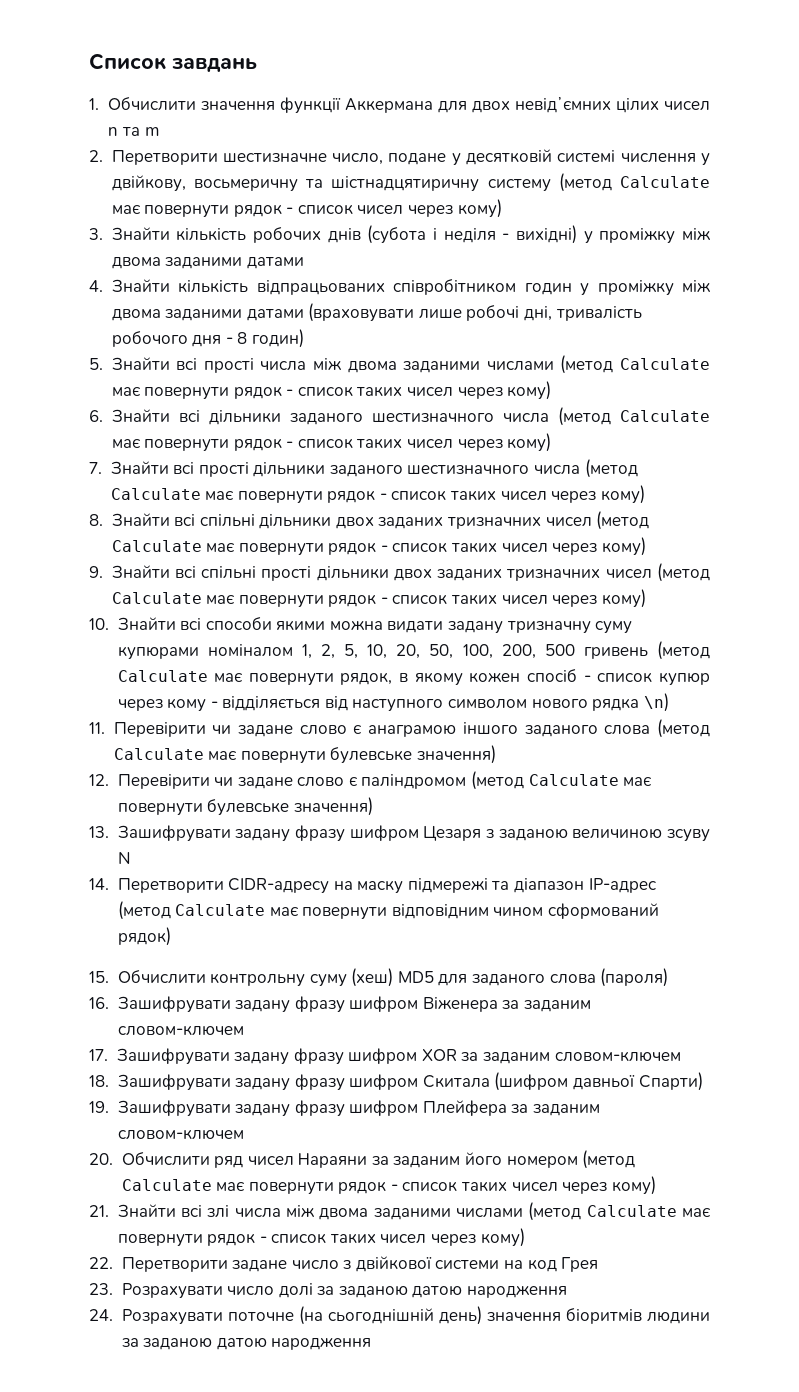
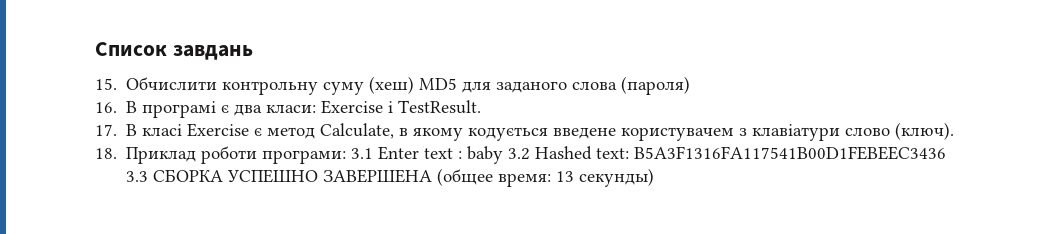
- 1. Обчислити значення функції Аккермана для двох невідʼємних цілих чисел n та m
- 2. Перетворити шестизначне число, подане у десятковій системі числення у двійкову, восьмеричну та шістнадцятиричну систему (метод Calculate має повернути рядок - список чисел через кому)
- 3. Знайти кількість робочих днів (субота і неділя - вихідні) у проміжку між двома заданими датами
- 4. Знайти кількість відпрацьованих співробітником годин у проміжку між двома заданими датами (враховувати лише робочі дні, тривалість робочого дня - 8 годин)
- 5. Знайти всі прості числа між двома заданими числами (метод Calculate має повернути рядок - список таких чисел через кому)
- 6. Знайти всі дільники заданого шестизначного числа (метод Calculate має повернути рядок - список таких чисел через кому)
- 7. Знайти всі прості дільники заданого шестизначного числа (метод Calculate має повернути рядок - список таких чисел через кому)
- 8. Знайти всі спільні дільники двох заданих тризначних чисел (метод Calculate має повернути рядок - список таких чисел через кому)
- 9. Знайти всі спільні прості дільники двох заданих тризначних чисел (метод Calculate має повернути рядок - список таких чисел через кому)
- 10. Знайти всі способи якими можна видати задану тризначну суму купюрами номіналом 1, 2, 5, 10, 20, 50, 100, 200, 500 гривень (метод Calculate має повернути рядок, в якому кожен спосіб - список купюр через кому - відділяється від наступного символом нового рядка \n)
- 11. Перевірити чи задане слово є анаграмою іншого заданого слова (метод Calculate має повернути булевське значення)
- 12. Перевірити чи задане слово є паліндромом (метод Calculate має повернути булевське значення)
- 13. Зашифрувати задану фразу шифром Цезаря з заданою величиною зсуву N
- 14. Перетворити CIDR-адресу на маску підмережі та діапазон IP-адрес (метод Calculate має повернути відповідним чином сформований рядок)
- 16. Зашифрувати задану фразу шифром Віженера за заданим словом-ключем
- 17. Зашифрувати задану фразу шифром XOR за заданим словом-ключем
- 18. Зашифрувати задану фразу шифром Скитала (шифром давньої Спарти)
- 19. Зашифрувати задану фразу шифром Плейфера за заданим словом-ключем
- 20. Обчислити ряд чисел Нараяни за заданим його номером (метод Calculate має повернути рядок - список таких чисел через кому)
- 21. Знайти всі злі числа між двома заданими числами (метод Calculate має повернути рядок - список таких чисел через кому)
- 22. Перетворити задане число з двійкової системи на код Грея
- 23. Розрахувати число долі за заданою датою народження
- 24. Розрахувати поточне (на сьогоднішній день) значення біоритмів людини за заданою датою народження
+ 16. В програмі є два класи: Exercise і TestResult.
+ 17. В класі Exercise є метод Calculate, в якому кодується введене користувачем з клавіатури слово (ключ).
+ 18. Приклад роботи програми: 3.1 Enter text : baby 3.2 Hashed text: B5A3F1316FA117541B00D1FEBEEC3436 3.3 СБОРКА УСПЕШНО ЗАВЕРШЕНА (общее время: 13 секунды)

